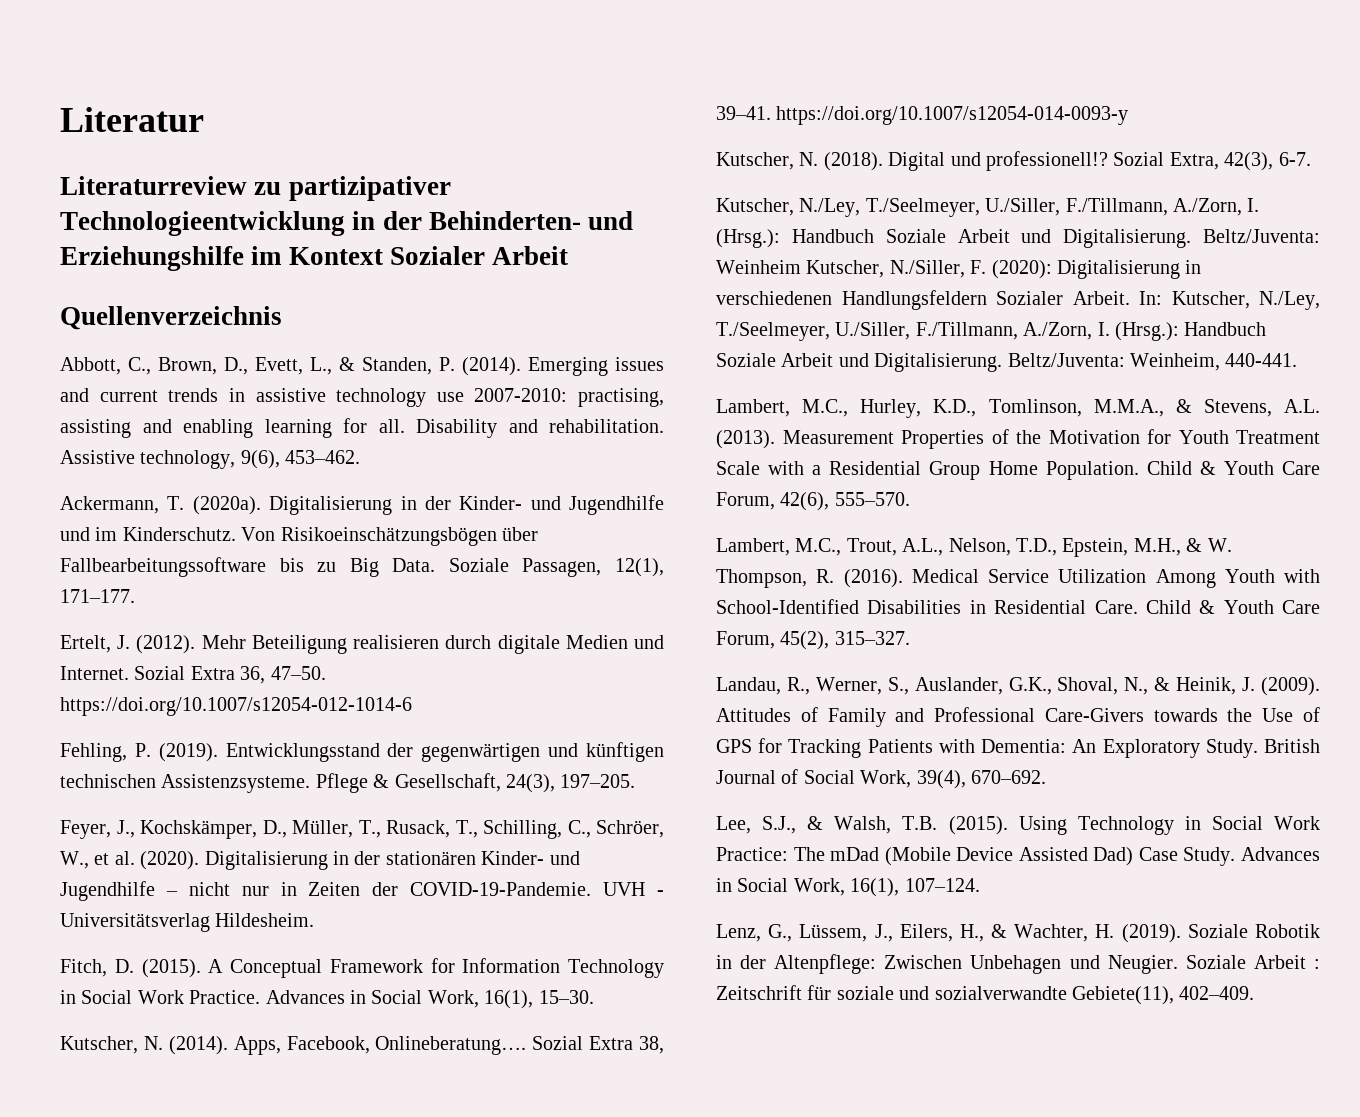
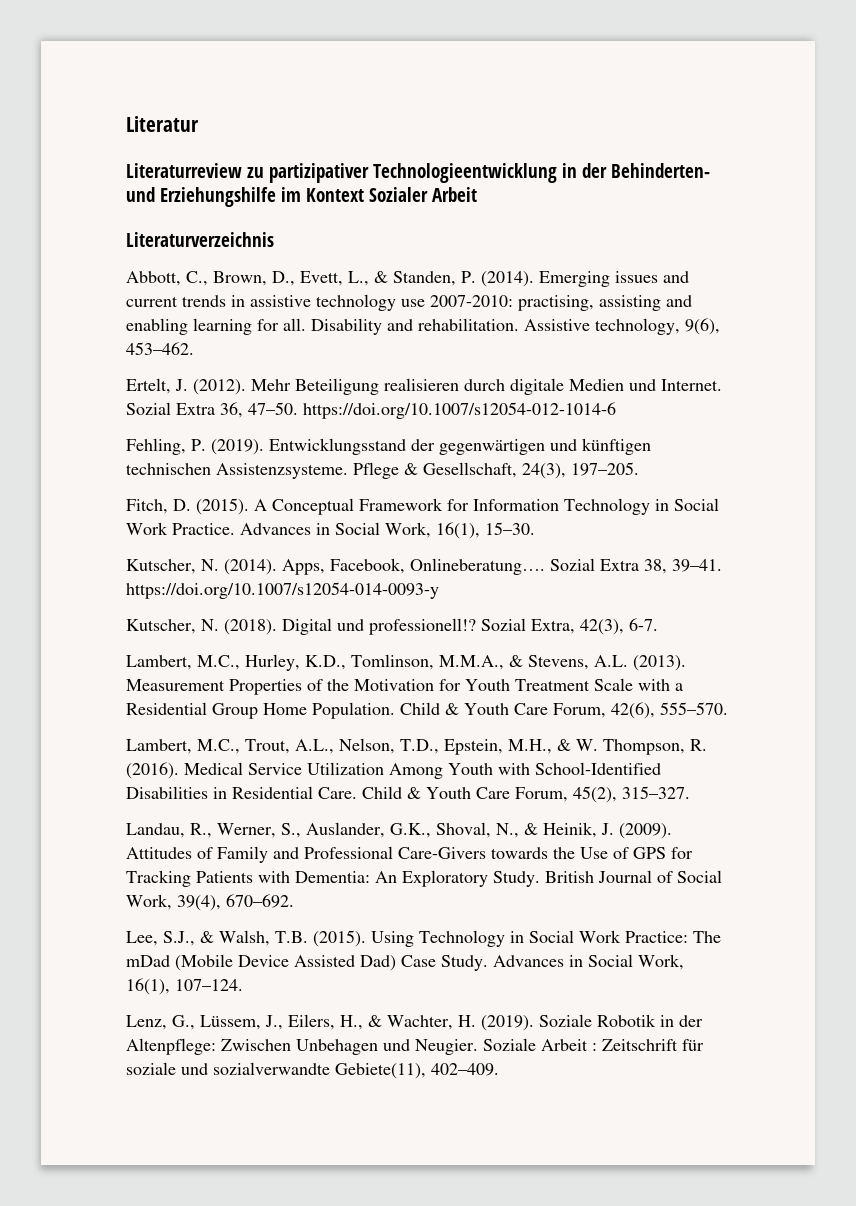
- Quellenverzeichnis
+ Literaturverzeichnis
- Ackermann, T. (2020a). Digitalisierung in der Kinder- und Jugendhilfe und im Kinderschutz. Von Risikoeinschätzungsbögen über Fallbearbeitungssoftware bis zu Big Data. Soziale Passagen, 12(1), 171–177.
- Feyer, J., Kochskämper, D., Müller, T., Rusack, T., Schilling, C., Schröer, W., et al. (2020). Digitalisierung in der stationären Kinder- und Jugendhilfe – nicht nur in Zeiten der COVID-19-Pandemie. UVH - Universitätsverlag Hildesheim.
- Kutscher, N./Ley, T./Seelmeyer, U./Siller, F./Tillmann, A./Zorn, I. (Hrsg.): Handbuch Soziale Arbeit und Digitalisierung. Beltz/Juventa: Weinheim Kutscher, N./Siller, F. (2020): Digitalisierung in verschiedenen Handlungsfeldern Sozialer Arbeit. In: Kutscher, N./Ley, T./Seelmeyer, U./Siller, F./Tillmann, A./Zorn, I. (Hrsg.): Handbuch Soziale Arbeit und Digitalisierung. Beltz/Juventa: Weinheim, 440-441.

